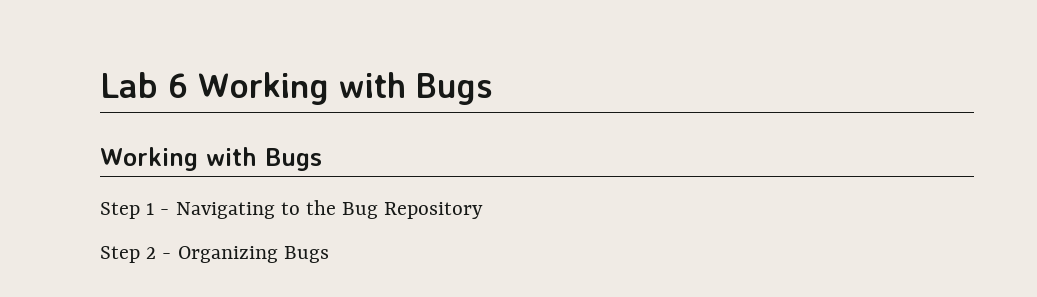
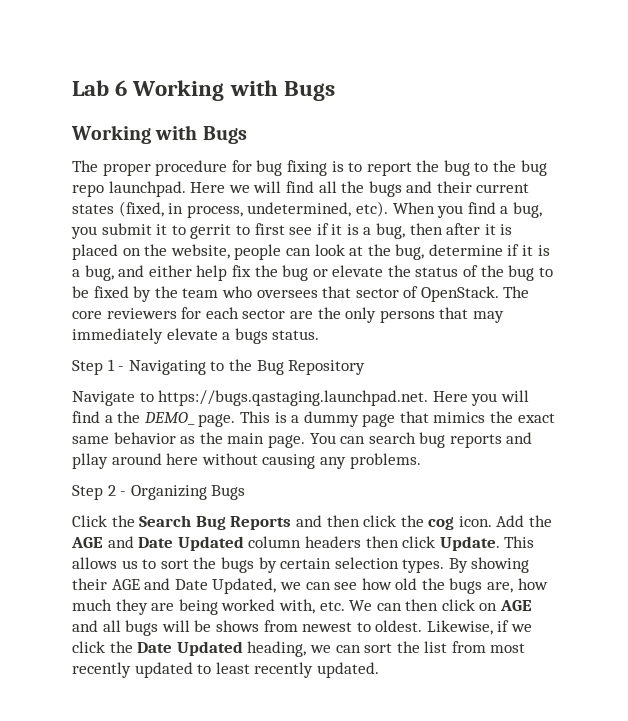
+ The proper procedure for bug fixing is to report the bug to the bug repo launchpad. Here we will find all the bugs and their current states (fixed, in process, undetermined, etc). When you find a bug, you submit it to gerrit to first see if it is a bug, then after it is placed on the website, people can look at the bug, determine if it is a bug, and either help fix the bug or elevate the status of the bug to be fixed by the team who oversees that sector of OpenStack. The core reviewers for each sector are the only persons that may immediately elevate a bugs status.
+ Navigate to https://bugs.qastaging.launchpad.net. Here you will find a the DEMO_ page. This is a dummy page that mimics the exact same behavior as the main page. You can search bug reports and pllay around here without causing any problems.
+ Click the Search Bug Reports and then click the cog icon. Add the AGE and Date Updated column headers then click Update. This allows us to sort the bugs by certain selection types. By showing their AGE and Date Updated, we can see how old the bugs are, how much they are being worked with, etc. We can then click on AGE and all bugs will be shows from newest to oldest. Likewise, if we click the Date Updated heading, we can sort the list from most recently updated to least recently updated.

